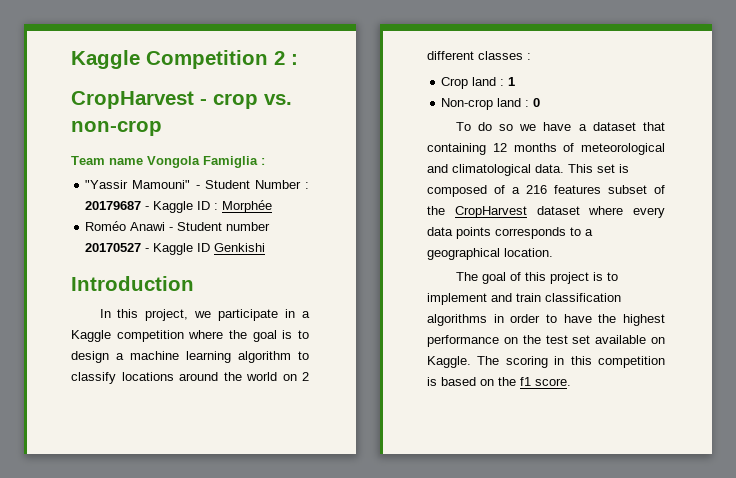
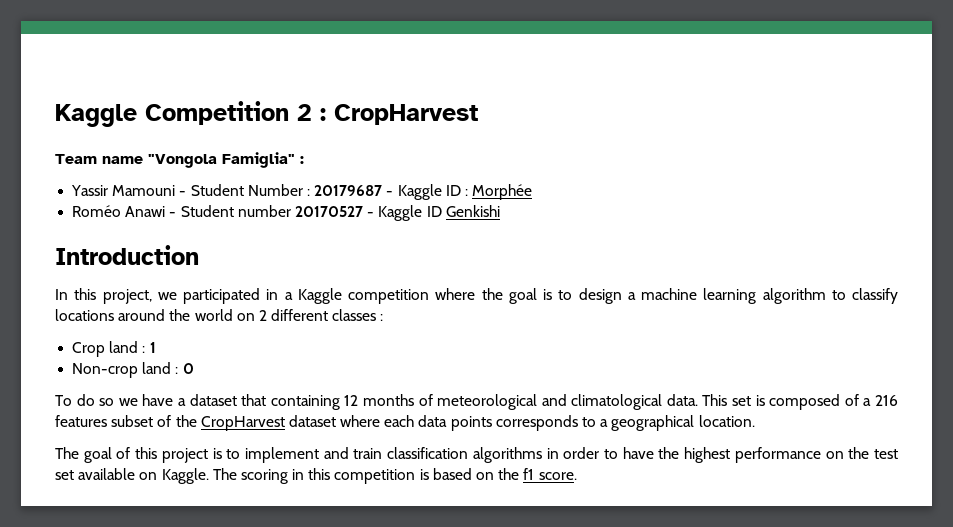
- Kaggle Competition 2 :
- CropHarvest - crop vs. non-crop
+ Kaggle Competition 2 : CropHarvest
- Team name Vongola Famiglia :
- "Yassir Mamouni" - Student Number : 20179687 - Kaggle ID : Morphée
+ Team name "Vongola Famiglia" :
+ Yassir Mamouni - Student Number : 20179687 - Kaggle ID : Morphée
- In this project, we participate in a Kaggle competition where the goal is to design a machine learning algorithm to classify locations around the world on 2 different classes :
+ In this project, we participated in a Kaggle competition where the goal is to design a machine learning algorithm to classify locations around the world on 2 different classes :
- This set is composed of a 216 features subset of the CropHarvest dataset where every data points corresponds to a geographical location.
+ This set is composed of a 216 features subset of the CropHarvest dataset where each data points corresponds to a geographical location.

